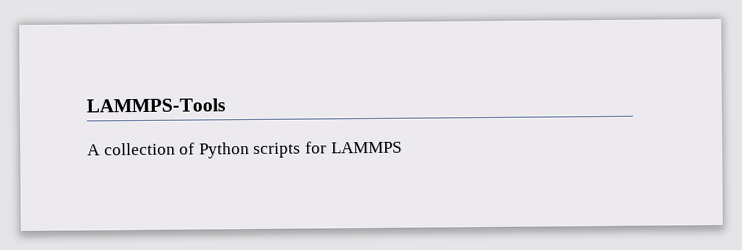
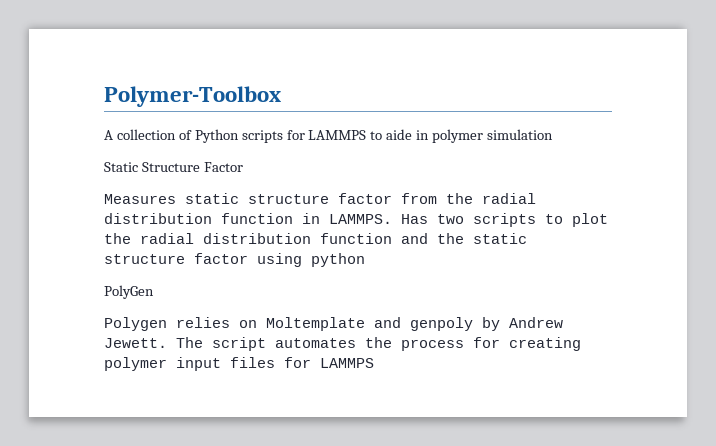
- LAMMPS-Tools
+ Polymer-Toolbox
- A collection of Python scripts for LAMMPS
+ A collection of Python scripts for LAMMPS to aide in polymer simulation
+ Static Structure Factor
+ Measures static structure factor from the radial distribution function in LAMMPS. Has two scripts to plot the radial distribution function and the static structure factor using python
+ PolyGen
+ Polygen relies on Moltemplate and genpoly by Andrew Jewett. The script automates the process for creating polymer input files for LAMMPS

